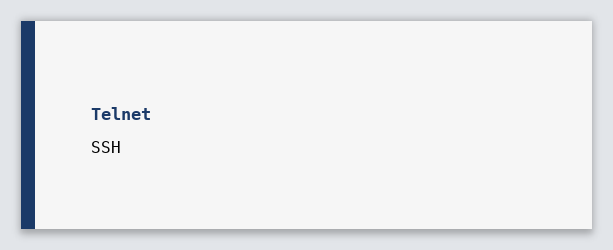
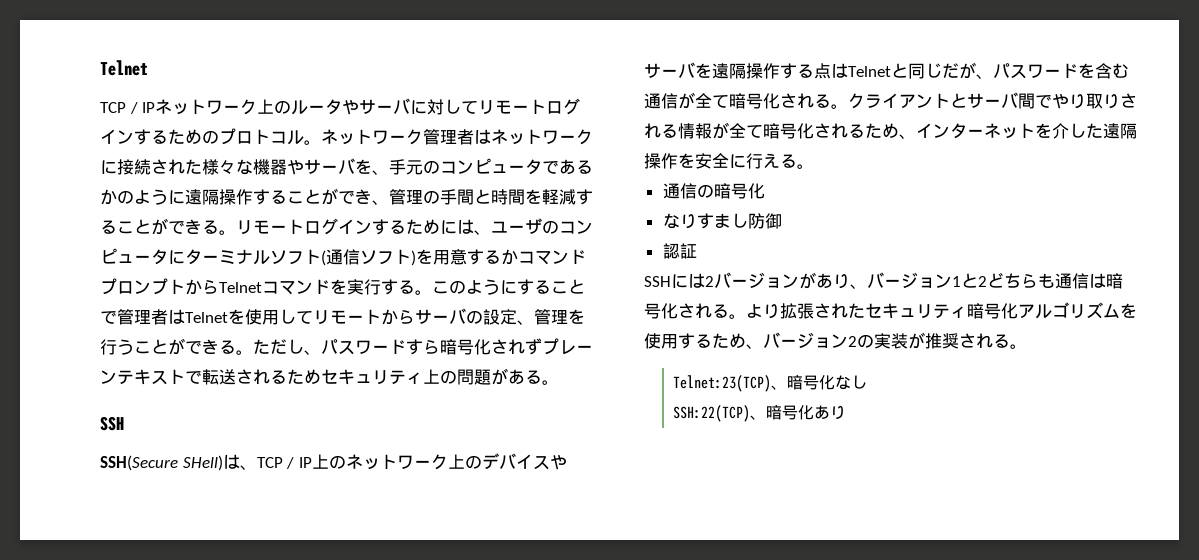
+ TCP / IPネットワーク上のルータやサーバに対してリモートログインするためのプロトコル。ネットワーク管理者はネットワークに接続された様々な機器やサーバを、手元のコンピュータであるかのように遠隔操作することができ、管理の手間と時間を軽減することができる。リモートログインするためには、ユーザのコンピュータにターミナルソフト(通信ソフト)を用意するかコマンドプロンプトからTelnetコマンドを実行する。このようにすることで管理者はTelnetを使用してリモートからサーバの設定、管理を行うことができる。ただし、パスワードすら暗号化されずプレーンテキストで転送されるためセキュリティ上の問題がある。
  SSH
+ SSH(Secure SHell)は、TCP / IP上のネットワーク上のデバイスやサーバを遠隔操作する点はTelnetと同じだが、パスワードを含む通信が全て暗号化される。クライアントとサーバ間でやり取りされる情報が全て暗号化されるため、インターネットを介した遠隔操作を安全に行える。
+ 通信の暗号化
+ なりすまし防御
+ 認証
+ SSHには2バージョンがあり、バージョン1と2どちらも通信は暗号化される。より拡張されたセキュリティ暗号化アルゴリズムを使用するため、バージョン2の実装が推奨される。
+ Telnet:23(TCP)、暗号化なし
+ SSH:22(TCP)、暗号化あり

